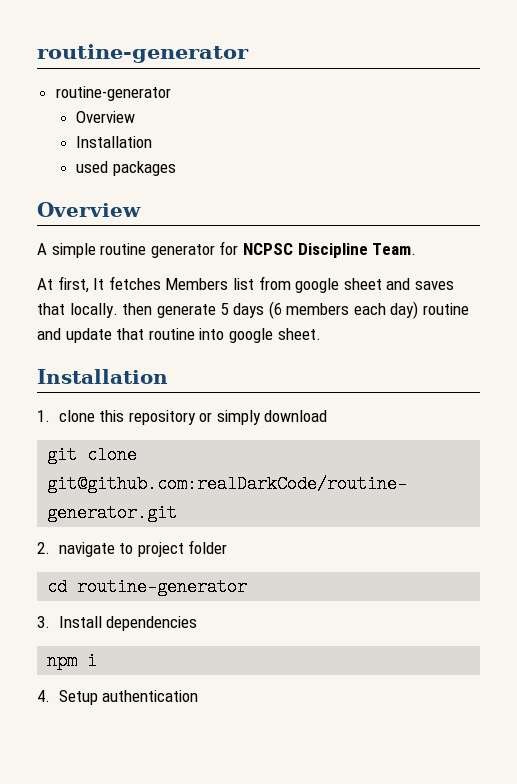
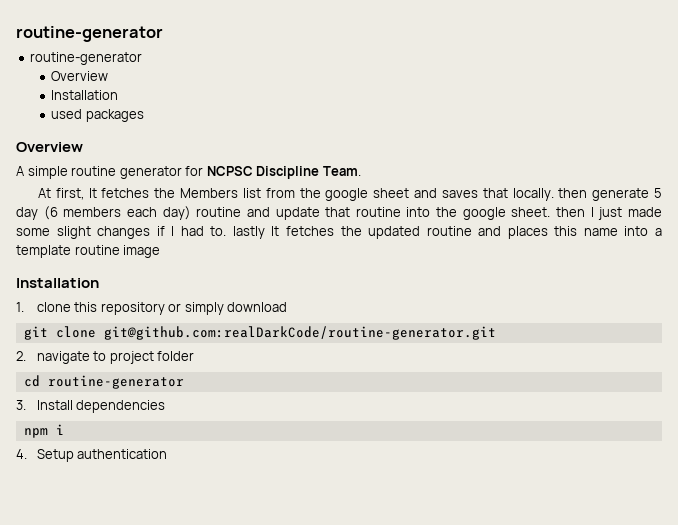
- At first, It fetches Members list from google sheet and saves that locally. then generate 5 days (6 members each day) routine and update that routine into google sheet.
+ At first, It fetches the Members list from the google sheet and saves that locally. then generate 5 day (6 members each day) routine and update that routine into the google sheet. then I just made some slight changes if I had to. lastly It fetches the updated routine and places this name into a template routine image

